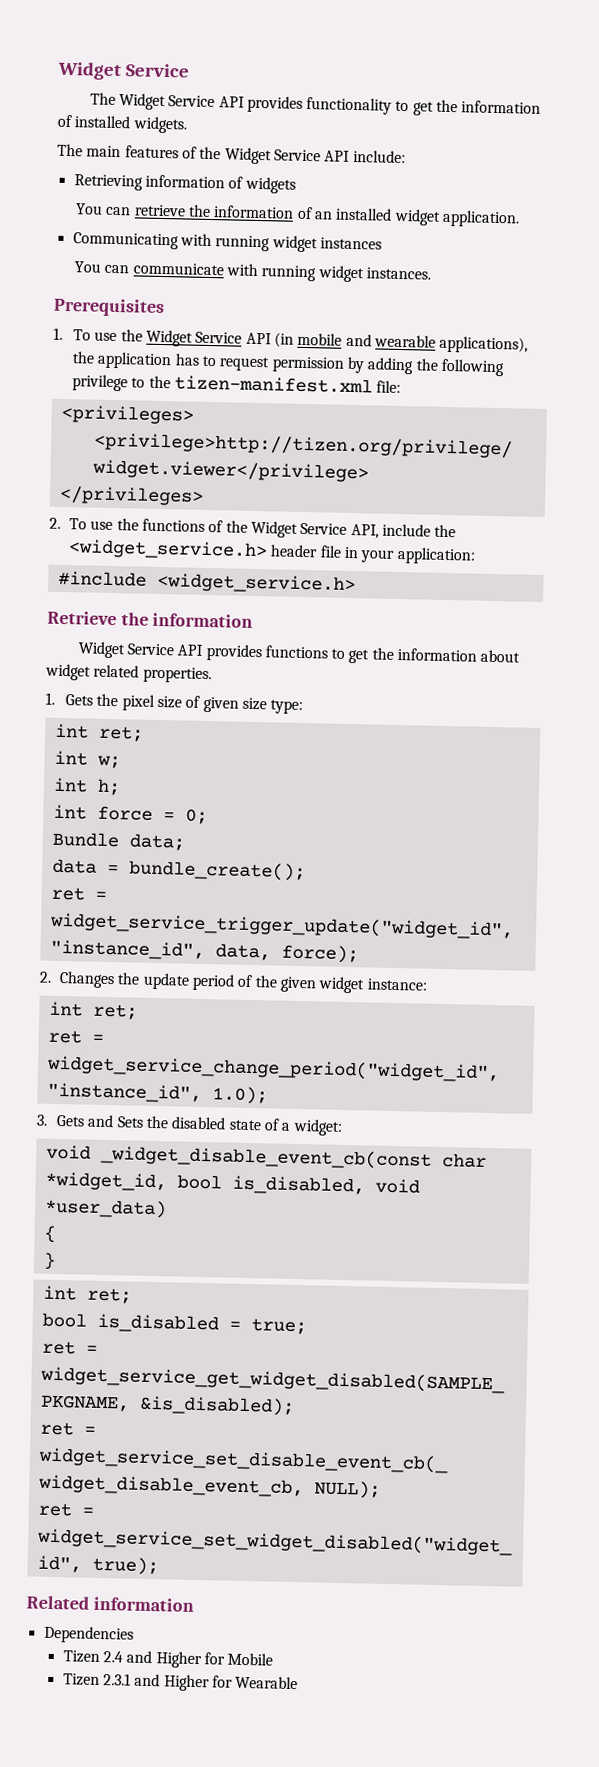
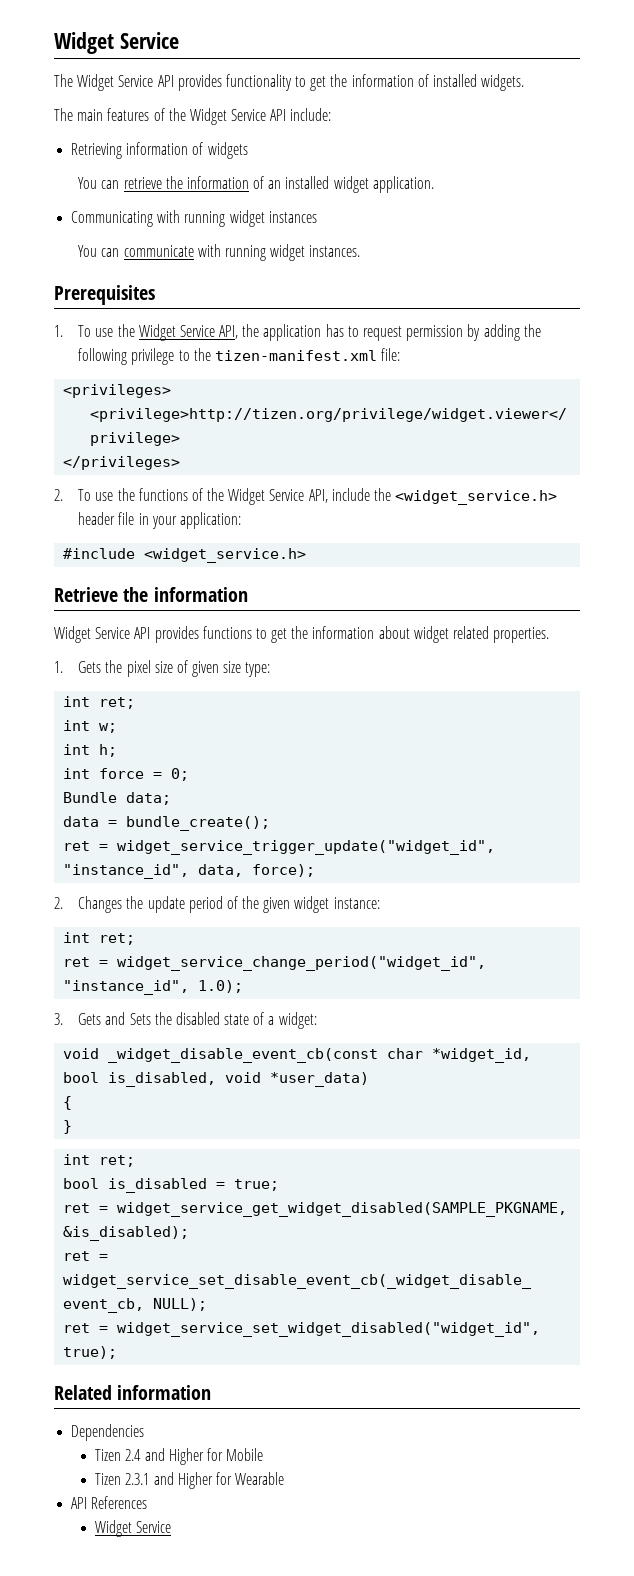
- 1. To use the Widget Service API (in mobile and wearable applications), the application has to request permission by adding the following privilege to the tizen-manifest.xml file:
+ 1. To use the Widget Service API, the application has to request permission by adding the following privilege to the tizen-manifest.xml file:
+ API References
+ Widget Service

